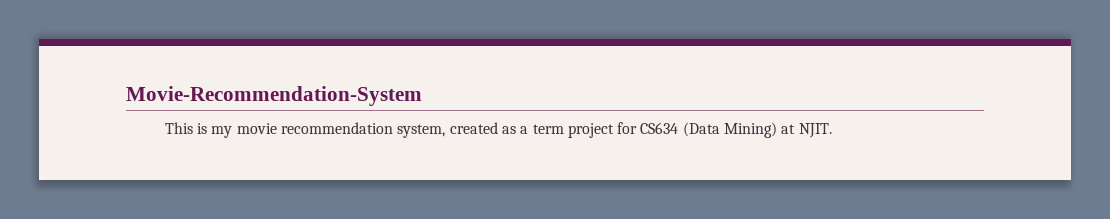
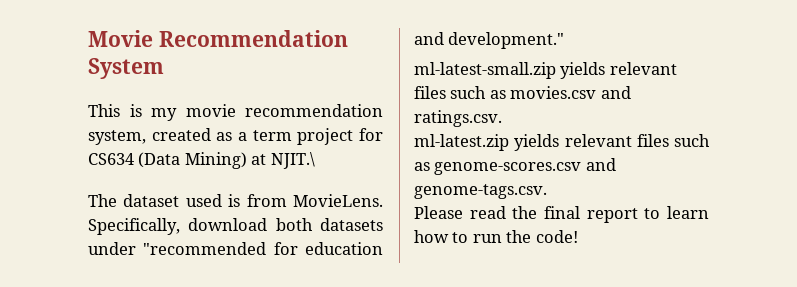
- Movie-Recommendation-System
+ Movie Recommendation System
- This is my movie recommendation system, created as a term project for CS634 (Data Mining) at NJIT.
+ This is my movie recommendation system, created as a term project for CS634 (Data Mining) at NJIT.\
+ The dataset used is from MovieLens. Specifically, download both datasets under "recommended for education and development."
+ ml-latest-small.zip yields relevant files such as movies.csv and ratings.csv.
+ ml-latest.zip yields relevant files such as genome-scores.csv and genome-tags.csv.
+ Please read the final report to learn how to run the code!

